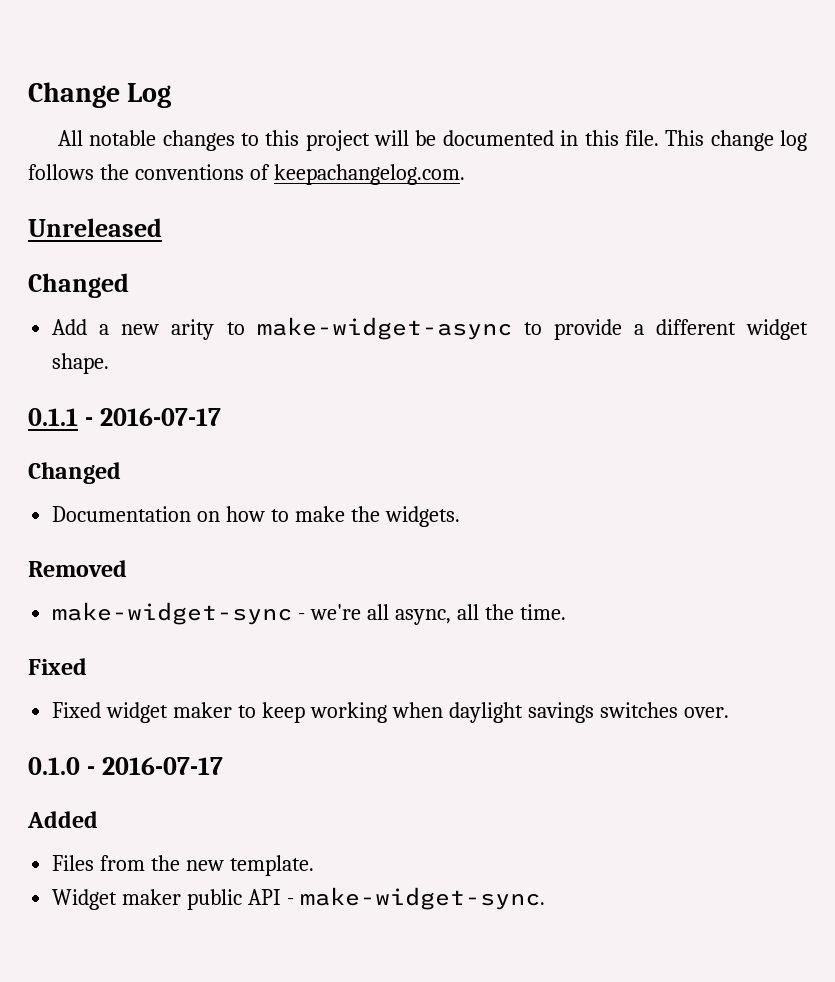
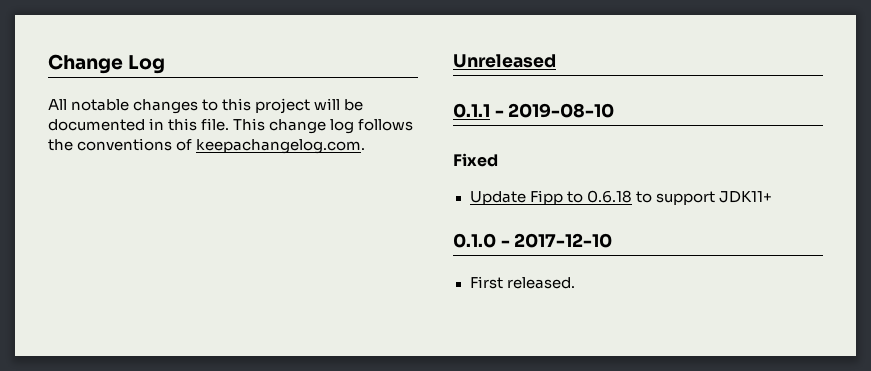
  Unreleased
- Changed
- Add a new arity to make-widget-async to provide a different widget shape.
- 0.1.1 - 2016-07-17
- Changed
- Documentation on how to make the widgets.
- Removed
- make-widget-sync - we're all async, all the time.
+ 0.1.1 - 2019-08-10
  Fixed
- Fixed widget maker to keep working when daylight savings switches over.
- 0.1.0 - 2016-07-17
- Added
- Files from the new template.
- Widget maker public API - make-widget-sync.
+ Update Fipp to 0.6.18 to support JDK11+
+ 0.1.0 - 2017-12-10
+ First released.

